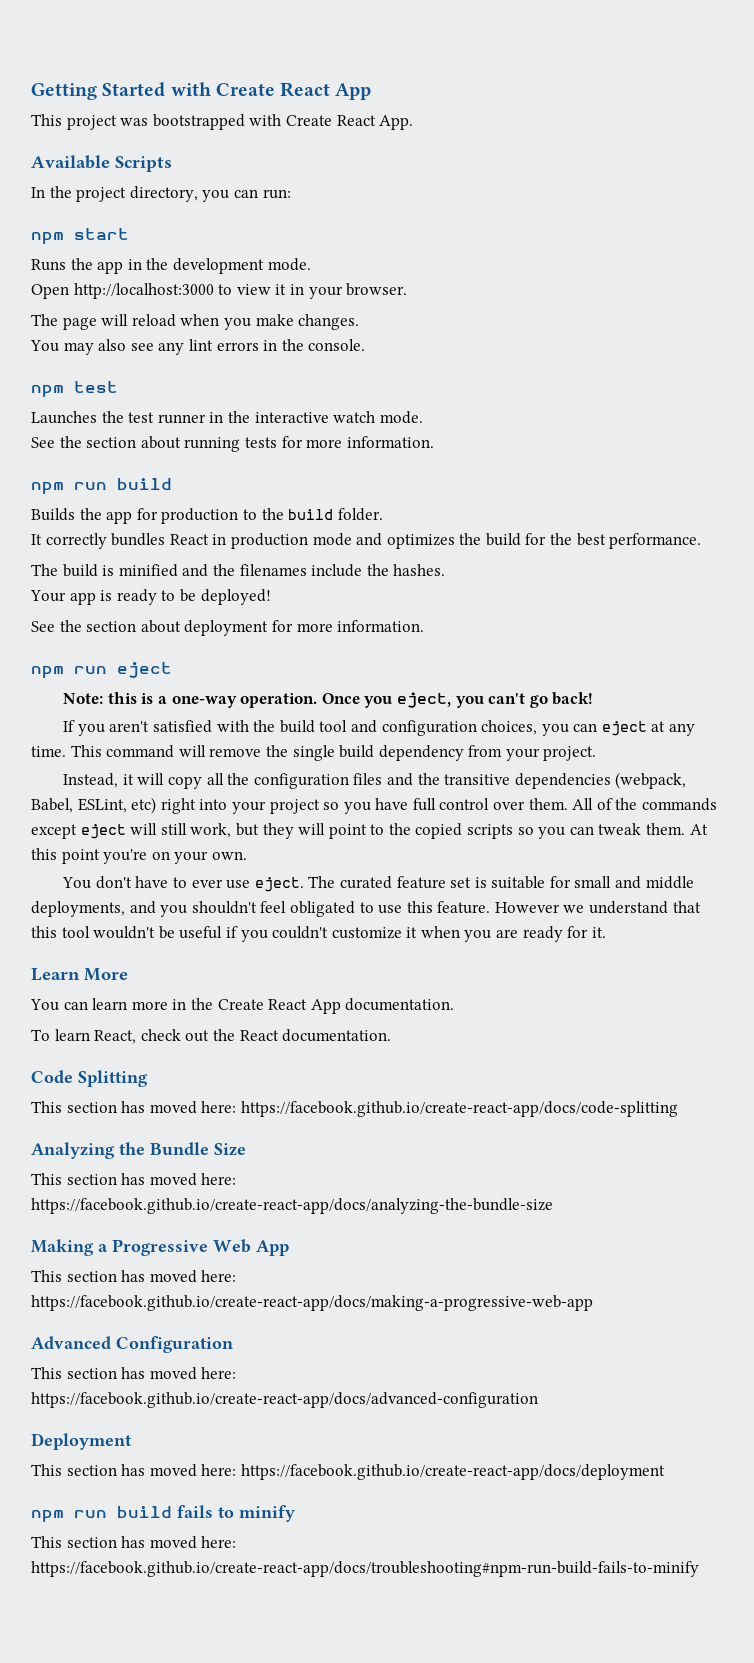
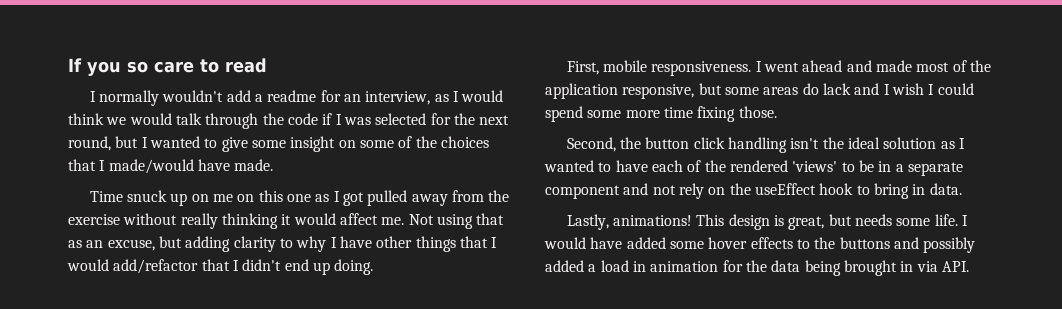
- Getting Started with Create React App
- This project was bootstrapped with Create React App.
- Available Scripts
- In the project directory, you can run:
- npm start
- Runs the app in the development mode.
- Open http://localhost:3000 to view it in your browser.
- The page will reload when you make changes.
- You may also see any lint errors in the console.
- npm test
- Launches the test runner in the interactive watch mode.
- See the section about running tests for more information.
- npm run build
- Builds the app for production to the build folder.
- It correctly bundles React in production mode and optimizes the build for the best performance.
- The build is minified and the filenames include the hashes.
- Your app is ready to be deployed!
- See the section about deployment for more information.
- npm run eject
- Note: this is a one-way operation. Once you eject, you can't go back!
- If you aren't satisfied with the build tool and configuration choices, you can eject at any time. This command will remove the single build dependency from your project.
- Instead, it will copy all the configuration files and the transitive dependencies (webpack, Babel, ESLint, etc) right into your project so you have full control over them. All of the commands except eject will still work, but they will point to the copied scripts so you can tweak them. At this point you're on your own.
- You don't have to ever use eject. The curated feature set is suitable for small and middle deployments, and you shouldn't feel obligated to use this feature. However we understand that this tool wouldn't be useful if you couldn't customize it when you are ready for it.
- Learn More
- You can learn more in the Create React App documentation.
- To learn React, check out the React documentation.
- Code Splitting
- This section has moved here: https://facebook.github.io/create-react-app/docs/code-splitting
- Analyzing the Bundle Size
- This section has moved here: https://facebook.github.io/create-react-app/docs/analyzing-the-bundle-size
- Making a Progressive Web App
- This section has moved here: https://facebook.github.io/create-react-app/docs/making-a-progressive-web-app
- Advanced Configuration
- This section has moved here: https://facebook.github.io/create-react-app/docs/advanced-configuration
- Deployment
- This section has moved here: https://facebook.github.io/create-react-app/docs/deployment
- npm run build fails to minify
- This section has moved here: https://facebook.github.io/create-react-app/docs/troubleshooting#npm-run-build-fails-to-minify
+ If you so care to read
+ I normally wouldn't add a readme for an interview, as I would think we would talk through the code if I was selected for the next round, but I wanted to give some insight on some of the choices that I made/would have made.
+ Time snuck up on me on this one as I got pulled away from the exercise without really thinking it would affect me. Not using that as an excuse, but adding clarity to why I have other things that I would add/refactor that I didn't end up doing.
+ First, mobile responsiveness. I went ahead and made most of the application responsive, but some areas do lack and I wish I could spend some more time fixing those.
+ Second, the button click handling isn't the ideal solution as I wanted to have each of the rendered 'views' to be in a separate component and not rely on the useEffect hook to bring in data.
+ Lastly, animations! This design is great, but needs some life. I would have added some hover effects to the buttons and possibly added a load in animation for the data being brought in via API.

